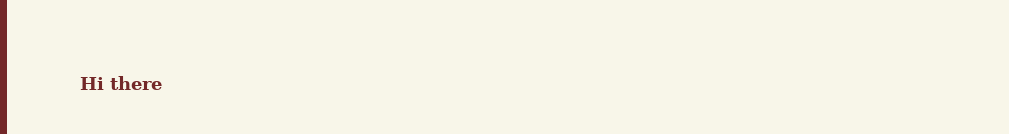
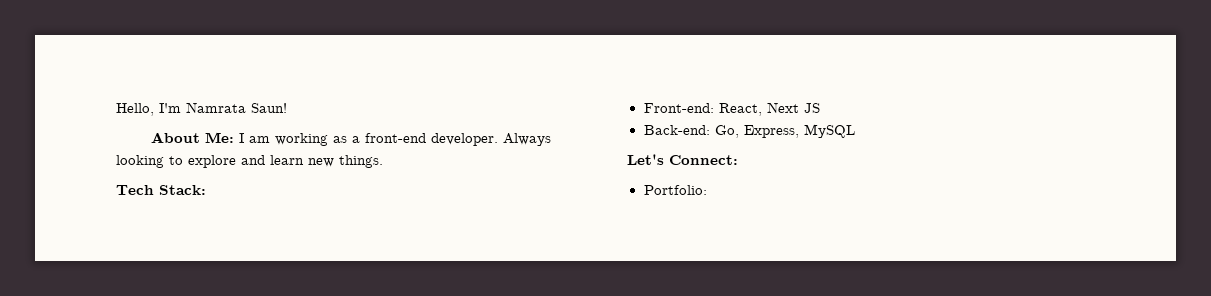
- Hi there
+ Hello, I'm Namrata Saun!
+ About Me: I am working as a front-end developer. Always looking to explore and learn new things.
+ Tech Stack:
+ Front-end: React, Next JS
+ Back-end: Go, Express, MySQL
+ Let's Connect:
+ Portfolio:

